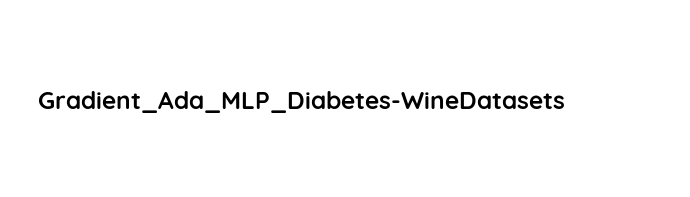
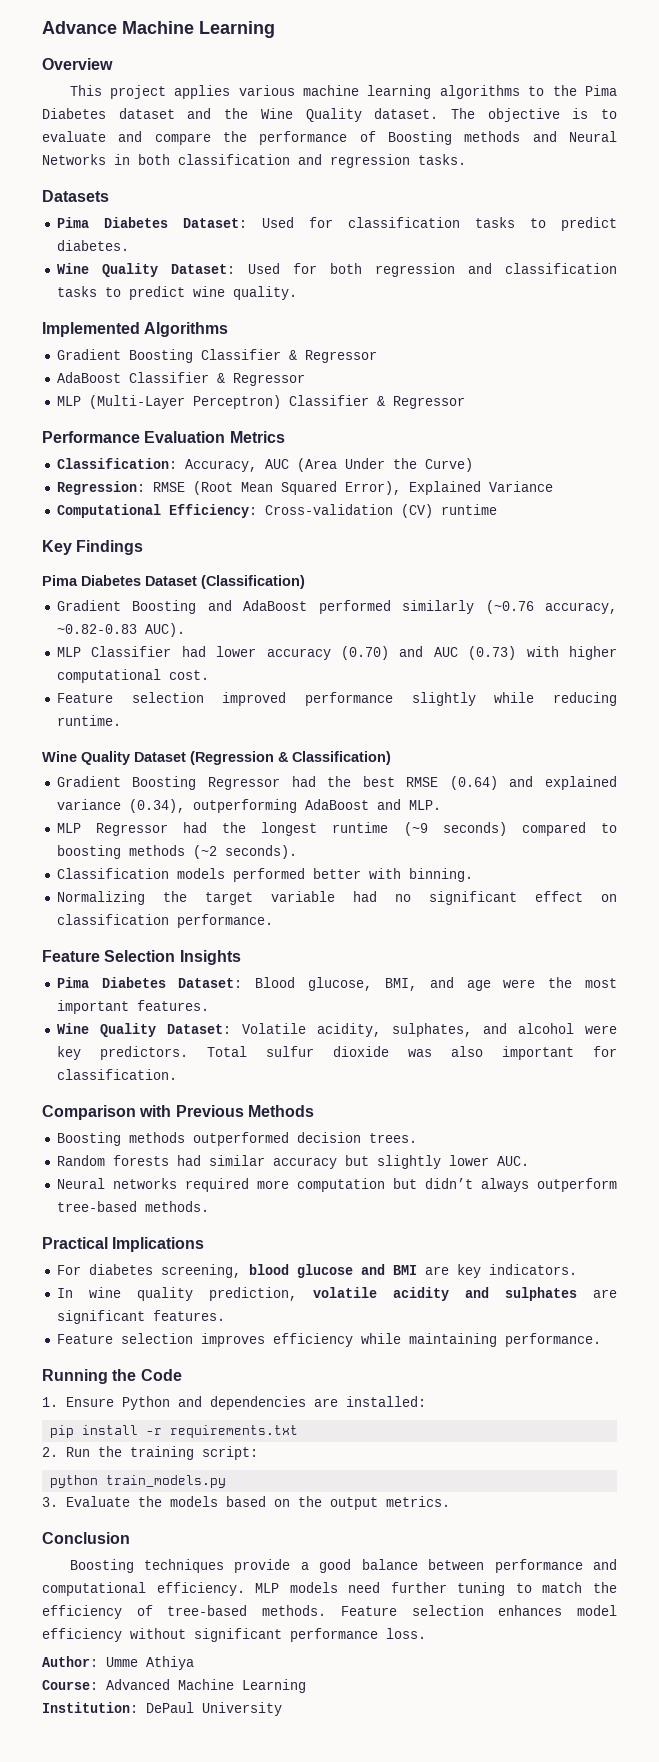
- Gradient_Ada_MLP_Diabetes-WineDatasets
+ Advance Machine Learning
+ Overview
+ This project applies various machine learning algorithms to the Pima Diabetes dataset and the Wine Quality dataset. The objective is to evaluate and compare the performance of Boosting methods and Neural Networks in both classification and regression tasks.
+ Datasets
+ Pima Diabetes Dataset: Used for classification tasks to predict diabetes.
+ Wine Quality Dataset: Used for both regression and classification tasks to predict wine quality.
+ Implemented Algorithms
+ Gradient Boosting Classifier & Regressor
+ AdaBoost Classifier & Regressor
+ MLP (Multi-Layer Perceptron) Classifier & Regressor
+ Performance Evaluation Metrics
+ Classification: Accuracy, AUC (Area Under the Curve)
+ Regression: RMSE (Root Mean Squared Error), Explained Variance
+ Computational Efficiency: Cross-validation (CV) runtime
+ Key Findings
+ Pima Diabetes Dataset (Classification)
+ Gradient Boosting and AdaBoost performed similarly (~0.76 accuracy, ~0.82-0.83 AUC).
+ MLP Classifier had lower accuracy (0.70) and AUC (0.73) with higher computational cost.
+ Feature selection improved performance slightly while reducing runtime.
+ Wine Quality Dataset (Regression & Classification)
+ Gradient Boosting Regressor had the best RMSE (0.64) and explained variance (0.34), outperforming AdaBoost and MLP.
+ MLP Regressor had the longest runtime (~9 seconds) compared to boosting methods (~2 seconds).
+ Classification models performed better with binning.
+ Normalizing the target variable had no significant effect on classification performance.
+ Feature Selection Insights
+ Pima Diabetes Dataset: Blood glucose, BMI, and age were the most important features.
+ Wine Quality Dataset: Volatile acidity, sulphates, and alcohol were key predictors. Total sulfur dioxide was also important for classification.
+ Comparison with Previous Methods
+ Boosting methods outperformed decision trees.
+ Random forests had similar accuracy but slightly lower AUC.
+ Neural networks required more computation but didn’t always outperform tree-based methods.
+ Practical Implications
+ For diabetes screening, blood glucose and BMI are key indicators.
+ In wine quality prediction, volatile acidity and sulphates are significant features.
+ Feature selection improves efficiency while maintaining performance.
+ Running the Code
+ 1. Ensure Python and dependencies are installed:
+ pip install -r requirements.txt
+ 2. Run the training script:
+ python train_models.py
+ 3. Evaluate the models based on the output metrics.
+ Conclusion
+ Boosting techniques provide a good balance between performance and computational efficiency. MLP models need further tuning to match the efficiency of tree-based methods. Feature selection enhances model efficiency without significant performance loss.
+ Author: Umme Athiya
+ Course: Advanced Machine Learning
+ Institution: DePaul University

